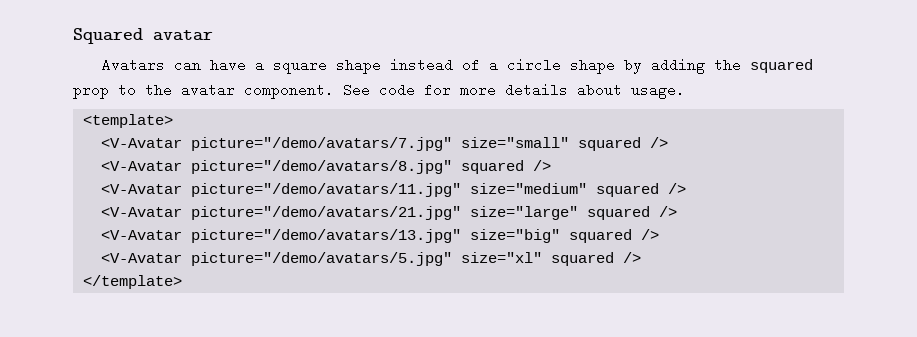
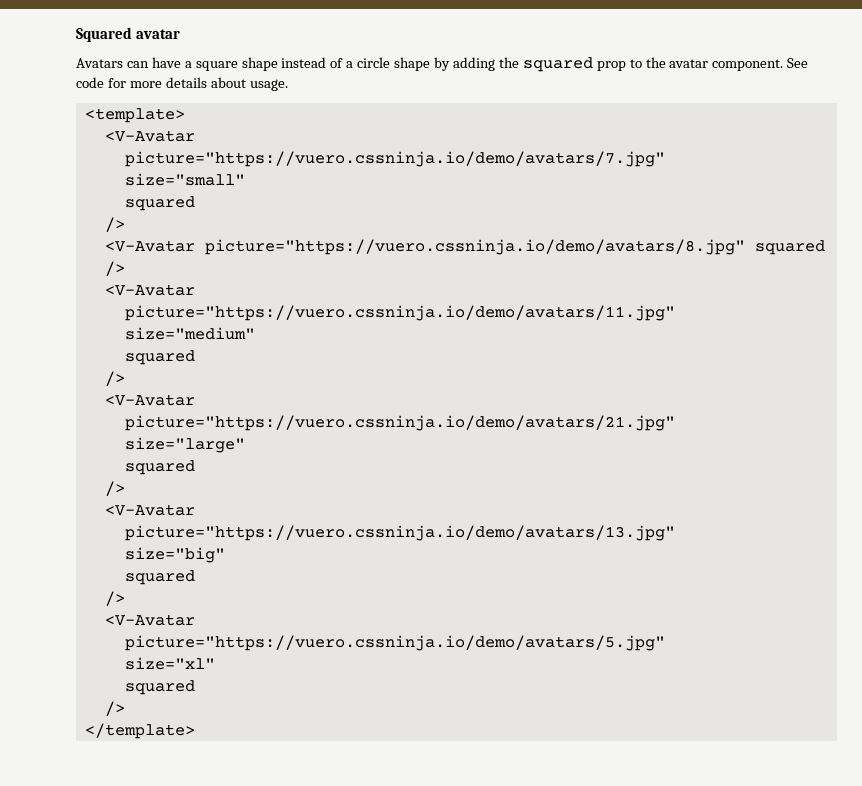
  <template>
- <V-Avatar picture="/demo/avatars/7.jpg" size="small" squared />
- <V-Avatar picture="/demo/avatars/8.jpg" squared />
- <V-Avatar picture="/demo/avatars/11.jpg" size="medium" squared />
- <V-Avatar picture="/demo/avatars/21.jpg" size="large" squared />
- <V-Avatar picture="/demo/avatars/13.jpg" size="big" squared />
- <V-Avatar picture="/demo/avatars/5.jpg" size="xl" squared />
+ <V-Avatar
+ picture="https://vuero.cssninja.io/demo/avatars/7.jpg"
+ size="small"
+ squared
+ />
+ <V-Avatar picture="https://vuero.cssninja.io/demo/avatars/8.jpg" squared />
+ <V-Avatar
+ picture="https://vuero.cssninja.io/demo/avatars/11.jpg"
+ size="medium"
+ squared
+ />
+ <V-Avatar
+ picture="https://vuero.cssninja.io/demo/avatars/21.jpg"
+ size="large"
+ squared
+ />
+ <V-Avatar
+ picture="https://vuero.cssninja.io/demo/avatars/13.jpg"
+ size="big"
+ squared
+ />
+ <V-Avatar
+ picture="https://vuero.cssninja.io/demo/avatars/5.jpg"
+ size="xl"
+ squared
+ />

